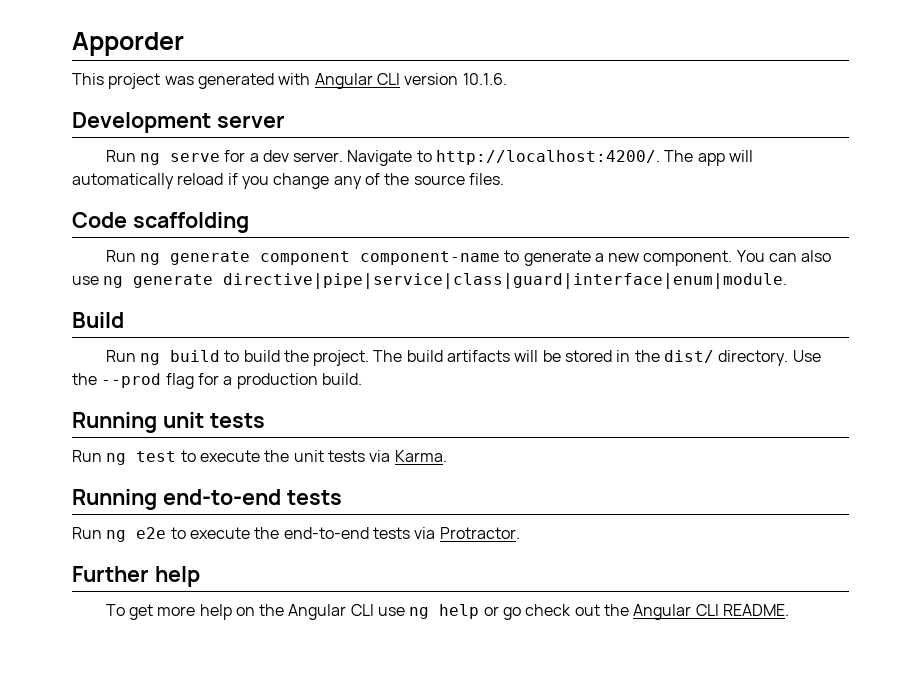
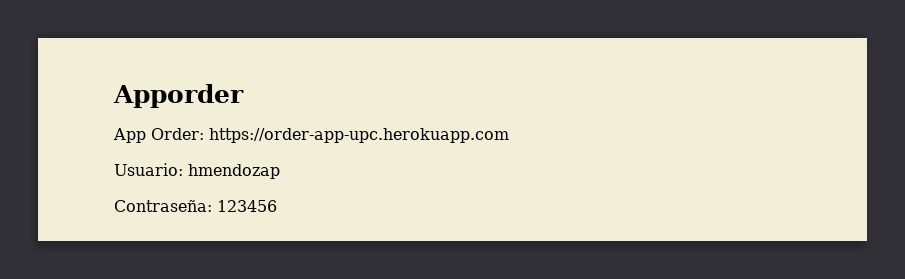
- This project was generated with Angular CLI version 10.1.6.
- Development server
- Run ng serve for a dev server. Navigate to http://localhost:4200/. The app will automatically reload if you change any of the source files.
- Code scaffolding
- Run ng generate component component-name to generate a new component. You can also use ng generate directive|pipe|service|class|guard|interface|enum|module.
- Build
- Run ng build to build the project. The build artifacts will be stored in the dist/ directory. Use the --prod flag for a production build.
- Running unit tests
- Run ng test to execute the unit tests via Karma.
- Running end-to-end tests
- Run ng e2e to execute the end-to-end tests via Protractor.
- Further help
- To get more help on the Angular CLI use ng help or go check out the Angular CLI README.
+ App Order: https://order-app-upc.herokuapp.com
+ Usuario: hmendozap
+ Contraseña: 123456

